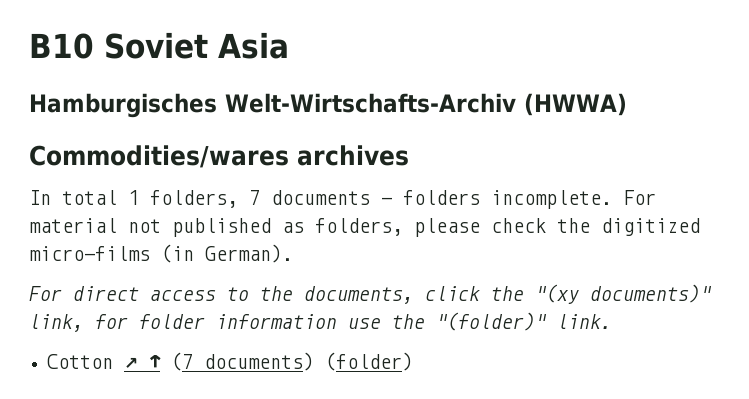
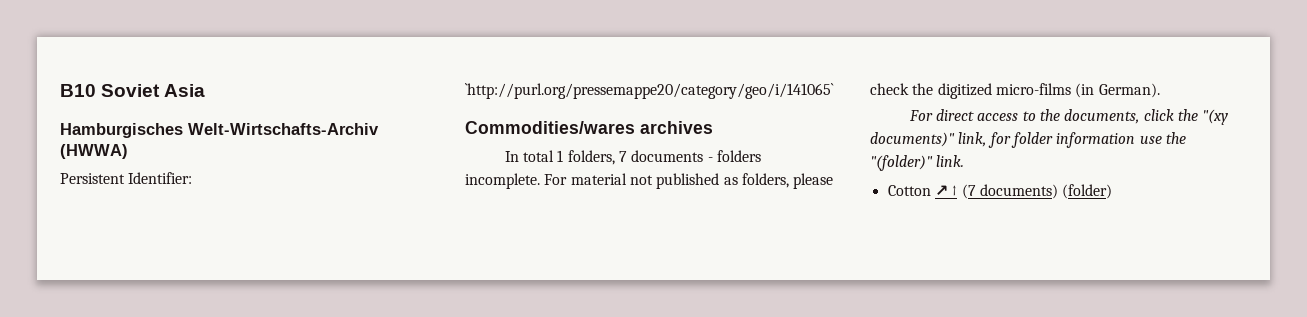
+ Persistent Identifier: `http://purl.org/pressemappe20/category/geo/i/141065`

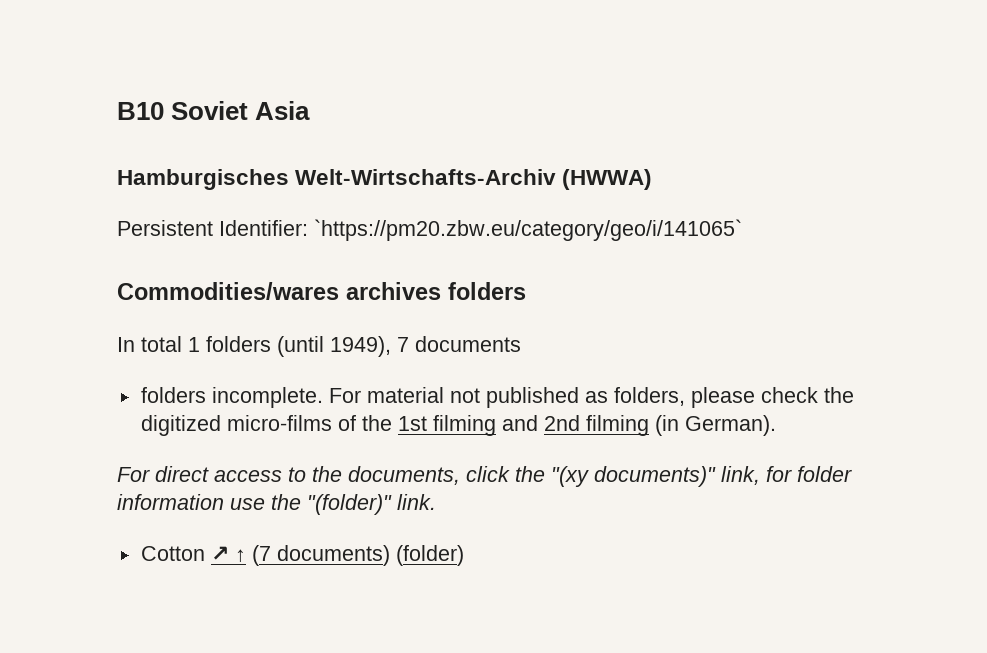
- Persistent Identifier: `http://purl.org/pressemappe20/category/geo/i/141065`
+ Persistent Identifier: `https://pm20.zbw.eu/category/geo/i/141065`
- Commodities/wares archives
+ Commodities/wares archives folders
- In total 1 folders, 7 documents - folders incomplete.
+ In total 1 folders (until 1949), 7 documents
+ folders incomplete.
- For material not published as folders, please check the digitized micro-films (in German).
+ For material not published as folders, please check the digitized micro-films of the 1st filming and 2nd filming (in German).

